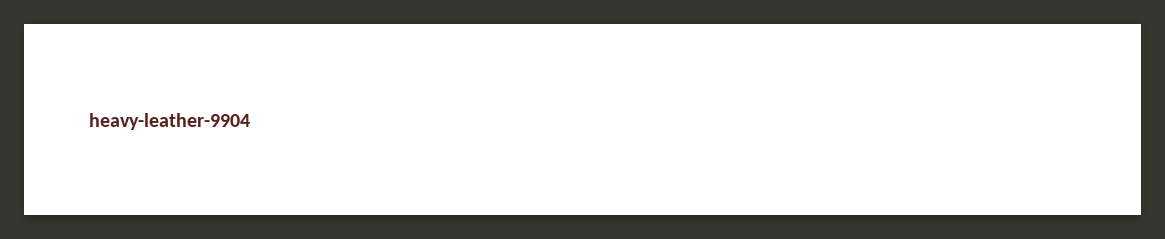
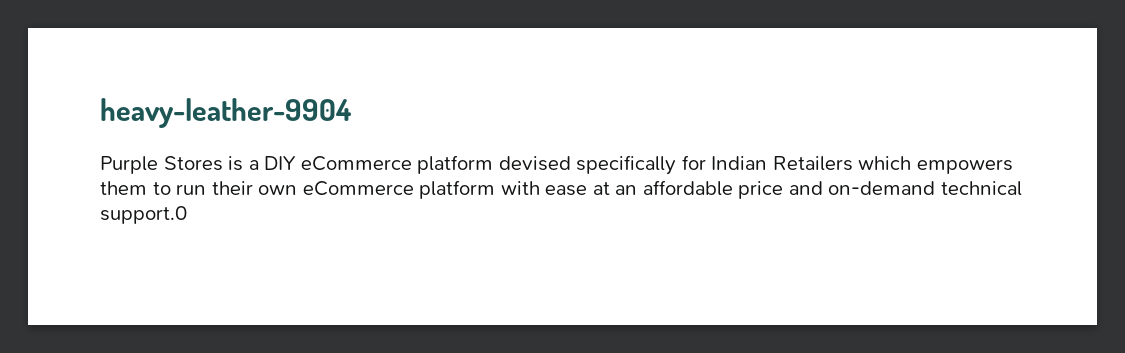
+ Purple Stores is a DIY eCommerce platform devised specifically for Indian Retailers which empowers them to run their own eCommerce platform with ease at an affordable price and on-demand technical support.0

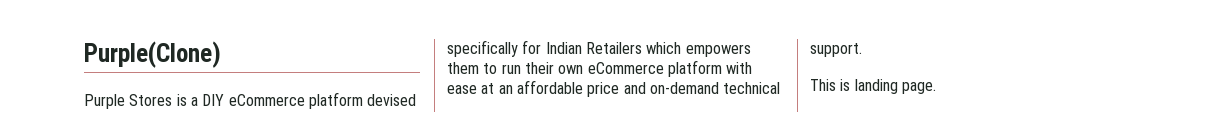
- heavy-leather-9904
+ Purple(Clone)
- Purple Stores is a DIY eCommerce platform devised specifically for Indian Retailers which empowers them to run their own eCommerce platform with ease at an affordable price and on-demand technical support.0
+ Purple Stores is a DIY eCommerce platform devised specifically for Indian Retailers which empowers them to run their own eCommerce platform with ease at an affordable price and on-demand technical support.
+ This is landing page.

